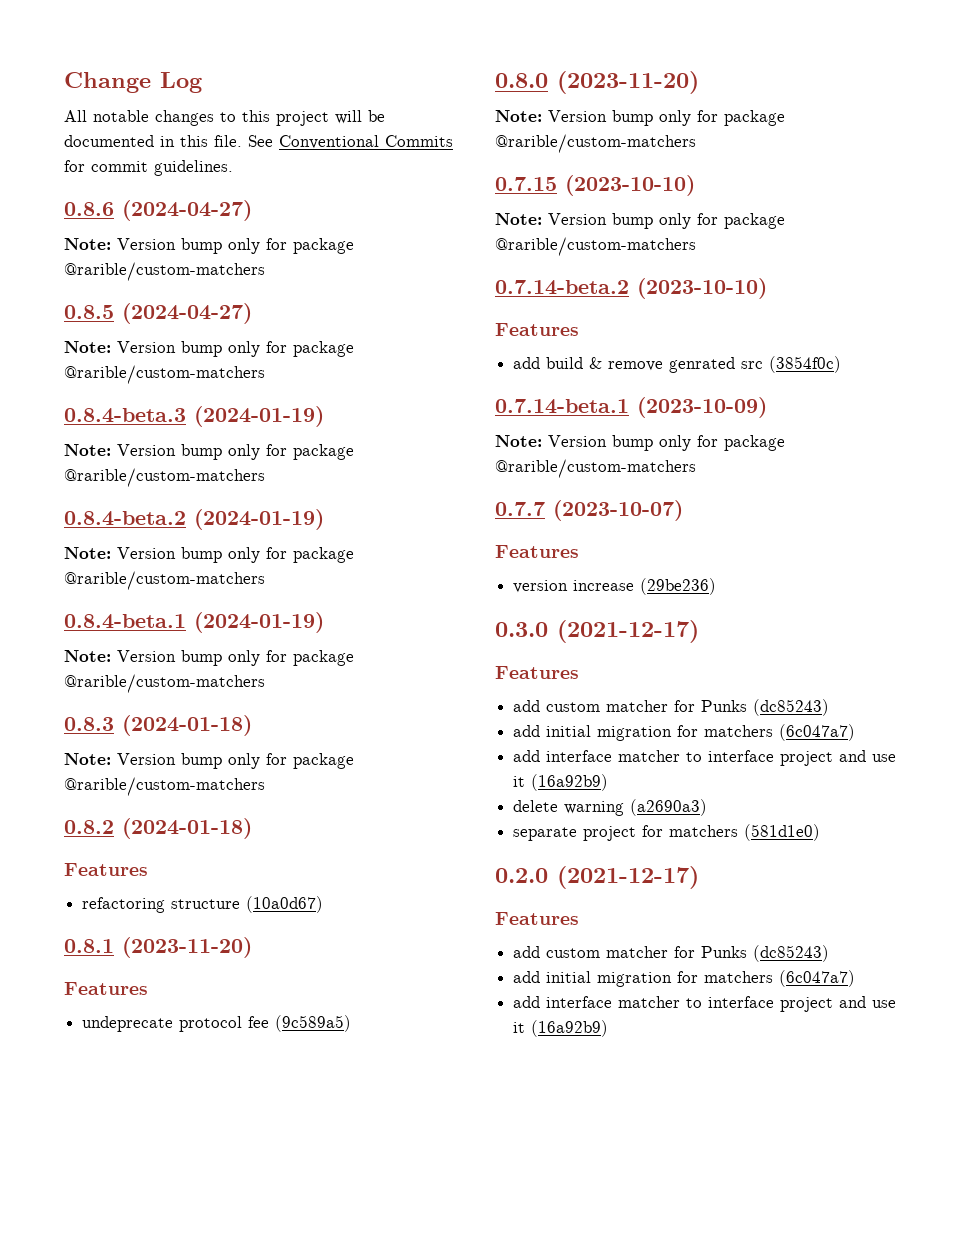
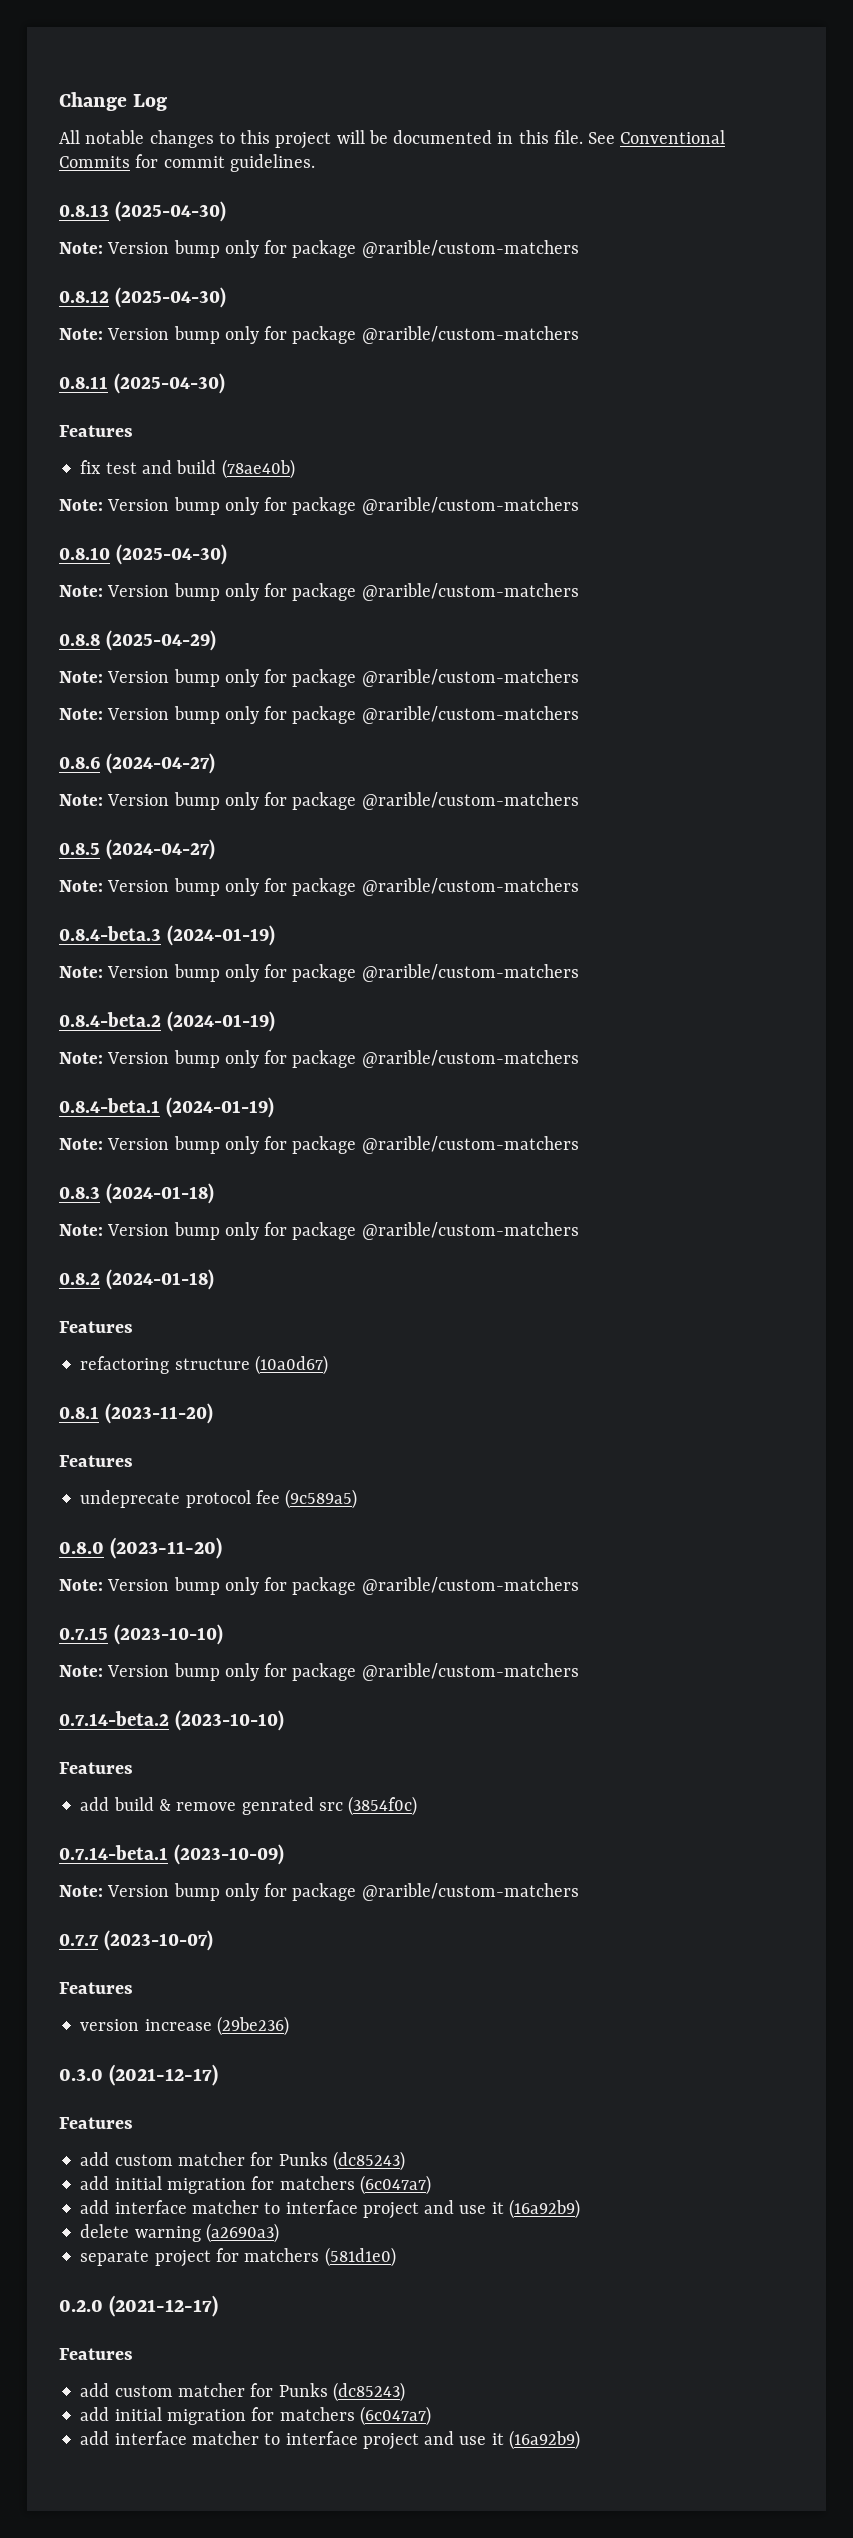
+ 0.8.13 (2025-04-30)
+ Note: Version bump only for package @rarible/custom-matchers
+ 0.8.12 (2025-04-30)
+ Note: Version bump only for package @rarible/custom-matchers
+ 0.8.11 (2025-04-30)
+ Features
+ fix test and build (78ae40b)
+ Note: Version bump only for package @rarible/custom-matchers
+ 0.8.10 (2025-04-30)
+ Note: Version bump only for package @rarible/custom-matchers
+ 0.8.8 (2025-04-29)
+ Note: Version bump only for package @rarible/custom-matchers
+ Note: Version bump only for package @rarible/custom-matchers

